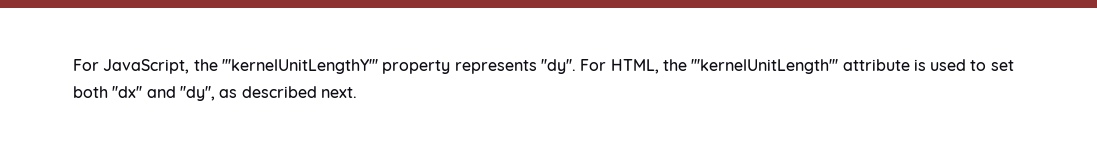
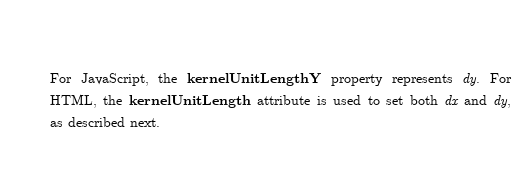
- For JavaScript, the '''kernelUnitLengthY''' property represents ''dy''.
+ For JavaScript, the kernelUnitLengthY property represents dy.
- For HTML, the '''kernelUnitLength''' attribute is used to set both ''dx'' and ''dy'', as described next.
+ For HTML, the kernelUnitLength attribute is used to set both dx and dy, as described next.

